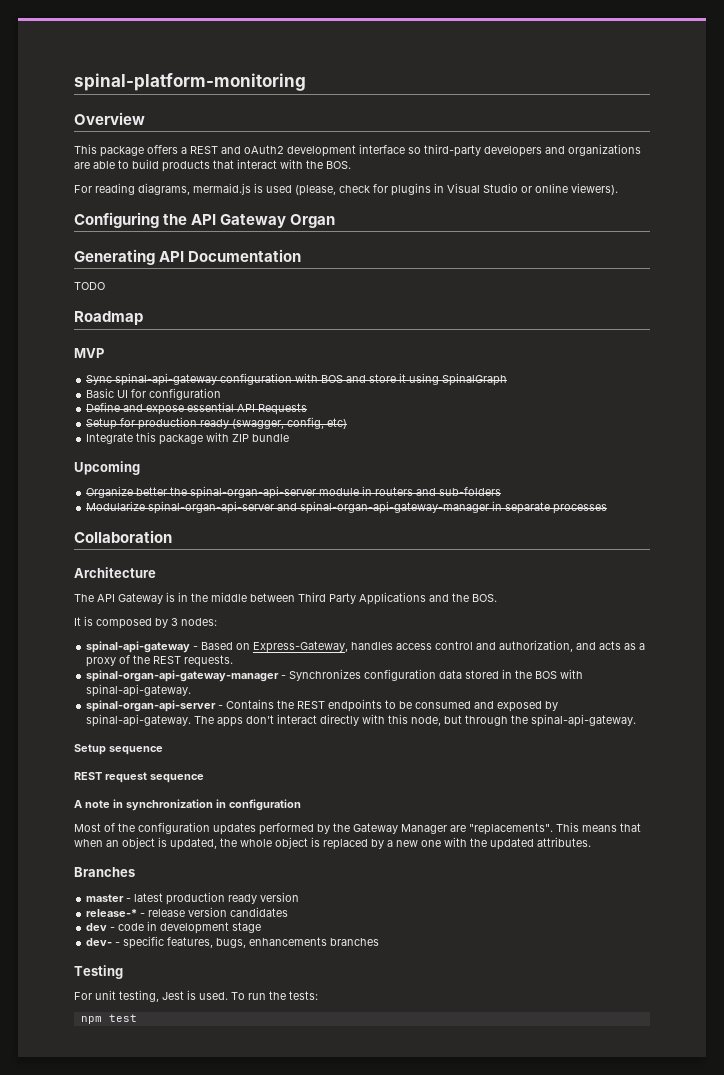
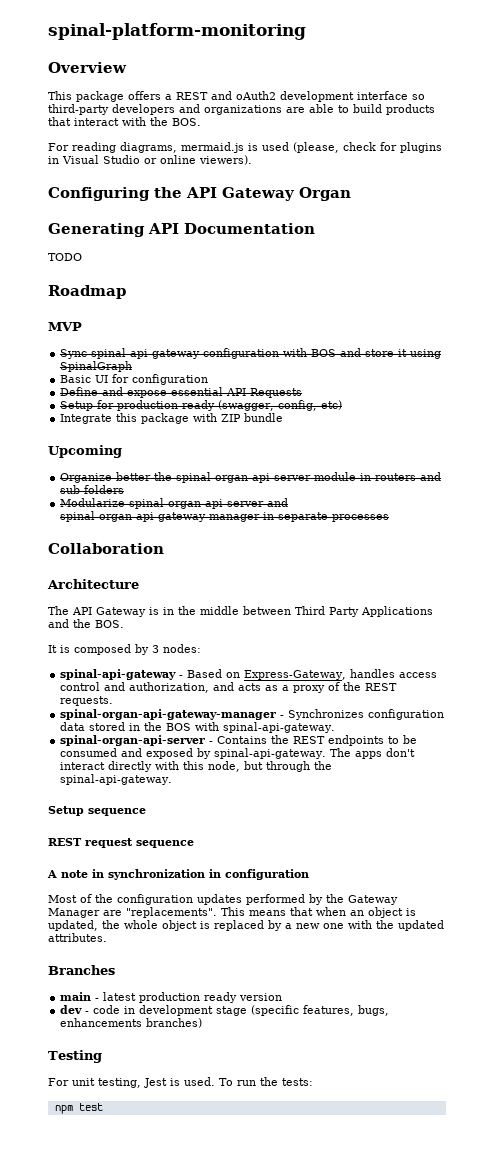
- master - latest production ready version
+ main - latest production ready version
- release-* - release version candidates
- dev - code in development stage
- dev- - specific features, bugs, enhancements branches
+ dev - code in development stage (specific features, bugs, enhancements branches)

